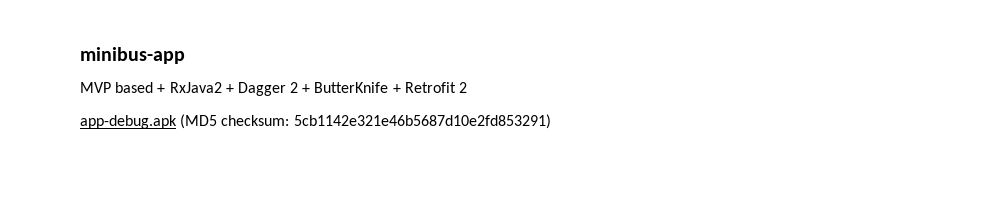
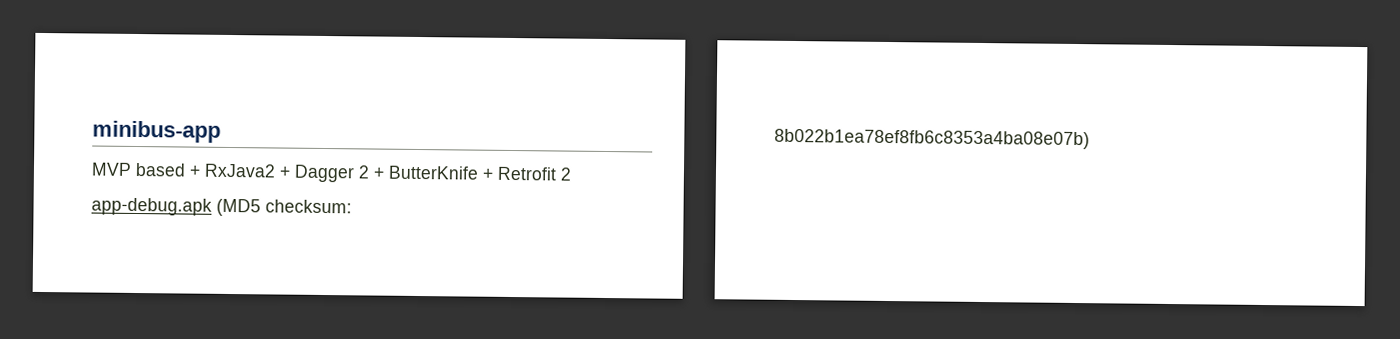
- app-debug.apk (MD5 checksum: 5cb1142e321e46b5687d10e2fd853291)
+ app-debug.apk (MD5 checksum: 8b022b1ea78ef8fb6c8353a4ba08e07b)

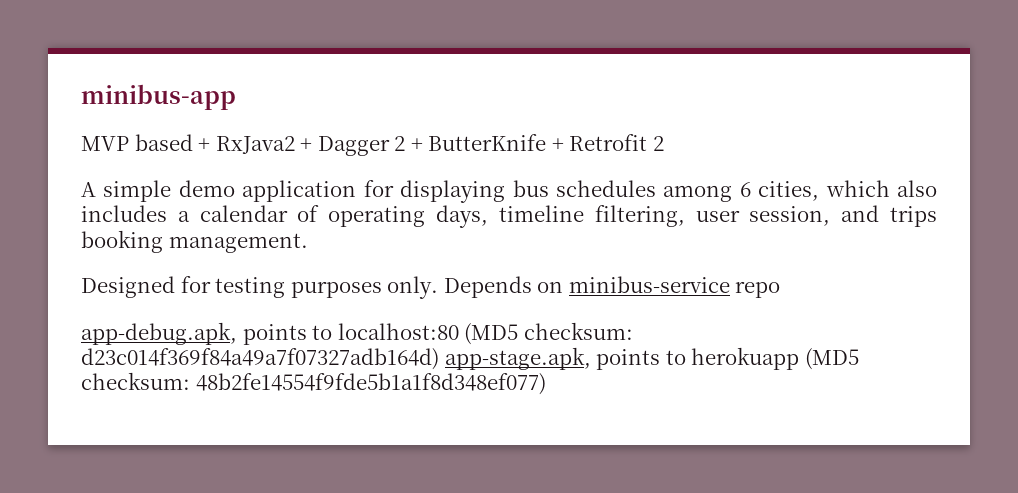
- app-debug.apk (MD5 checksum: 8b022b1ea78ef8fb6c8353a4ba08e07b)
+ A simple demo application for displaying bus schedules among 6 cities, which also includes a calendar of operating days, timeline filtering, user session, and trips booking management.
+ Designed for testing purposes only. Depends on minibus-service repo
+ app-debug.apk, points to localhost:80 (MD5 checksum: d23c014f369f84a49a7f07327adb164d) app-stage.apk, points to herokuapp (MD5 checksum: 48b2fe14554f9fde5b1a1f8d348ef077)

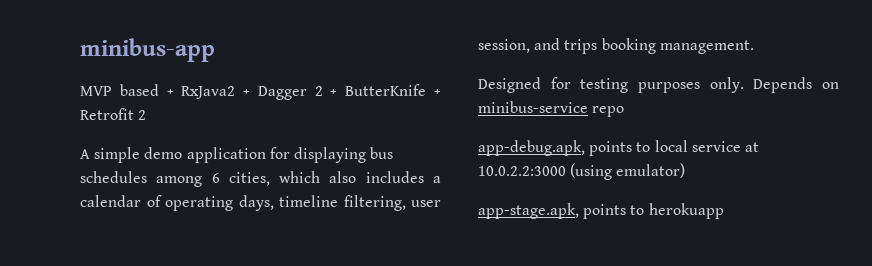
- app-debug.apk, points to localhost:80 (MD5 checksum: d23c014f369f84a49a7f07327adb164d) app-stage.apk, points to herokuapp (MD5 checksum: 48b2fe14554f9fde5b1a1f8d348ef077)
+ app-debug.apk, points to local service at 10.0.2.2:3000 (using emulator)
+ app-stage.apk, points to herokuapp

